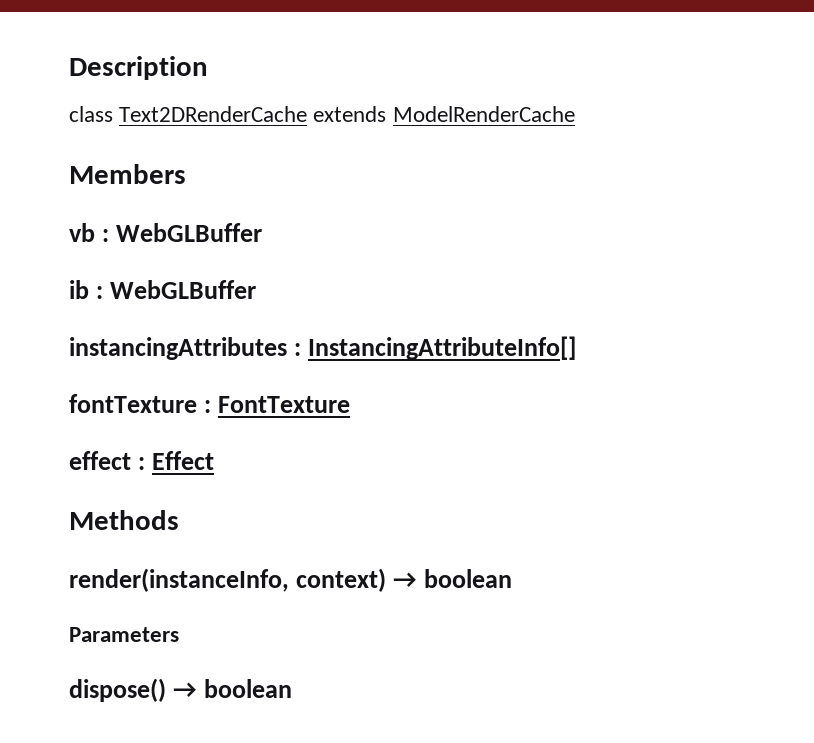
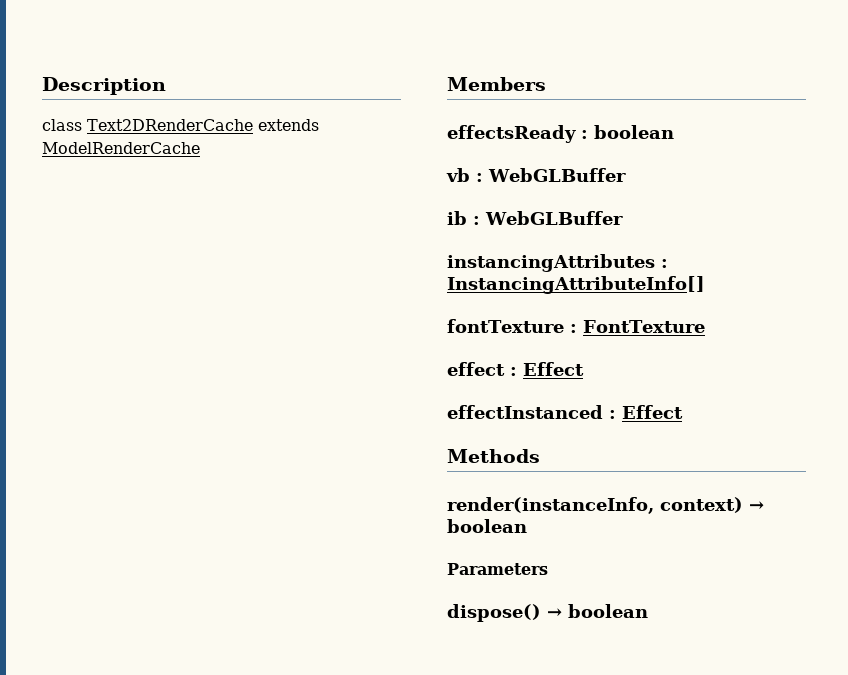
+ effectsReady : boolean
+ effectInstanced : Effect

